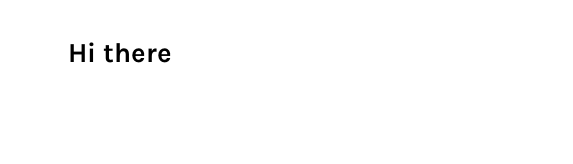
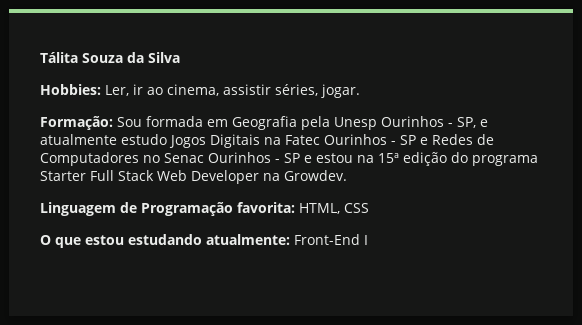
- Hi there
+ Tálita Souza da Silva
+ Hobbies: Ler, ir ao cinema, assistir séries, jogar.
+ Formação: Sou formada em Geografia pela Unesp Ourinhos - SP, e atualmente estudo Jogos Digitais na Fatec Ourinhos - SP e Redes de Computadores no Senac Ourinhos - SP e estou na 15ª edição do programa Starter Full Stack Web Developer na Growdev.
+ Linguagem de Programação favorita: HTML, CSS
+ O que estou estudando atualmente: Front-End I

